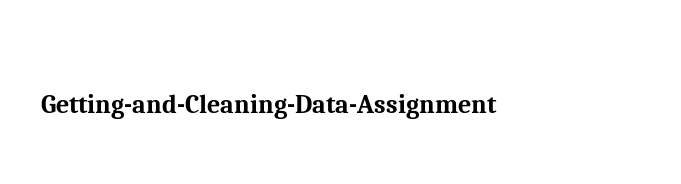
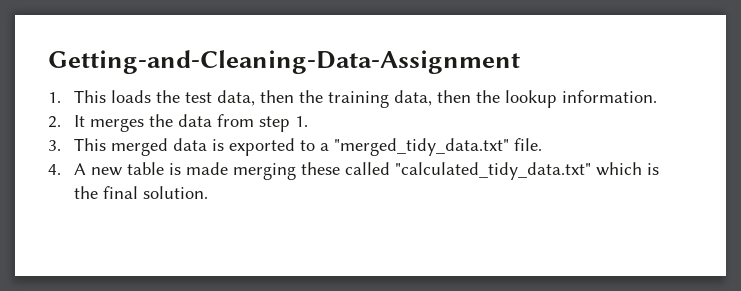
+ 1. This loads the test data, then the training data, then the lookup information.
+ 2. It merges the data from step 1.
+ 3. This merged data is exported to a "merged_tidy_data.txt" file.
+ 4. A new table is made merging these called "calculated_tidy_data.txt" which is the final solution.

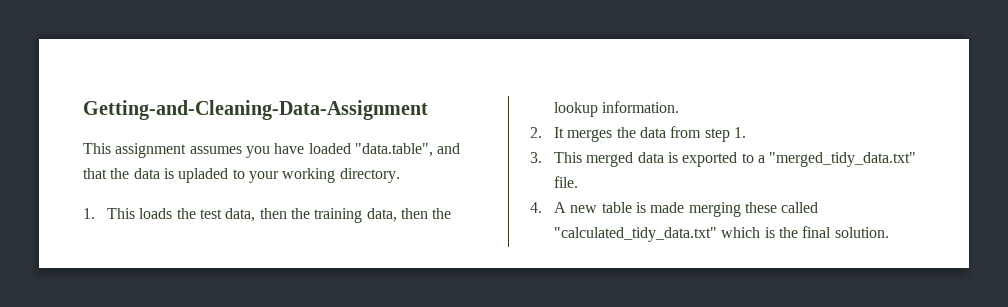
+ This assignment assumes you have loaded "data.table", and that the data is upladed to your working directory.

